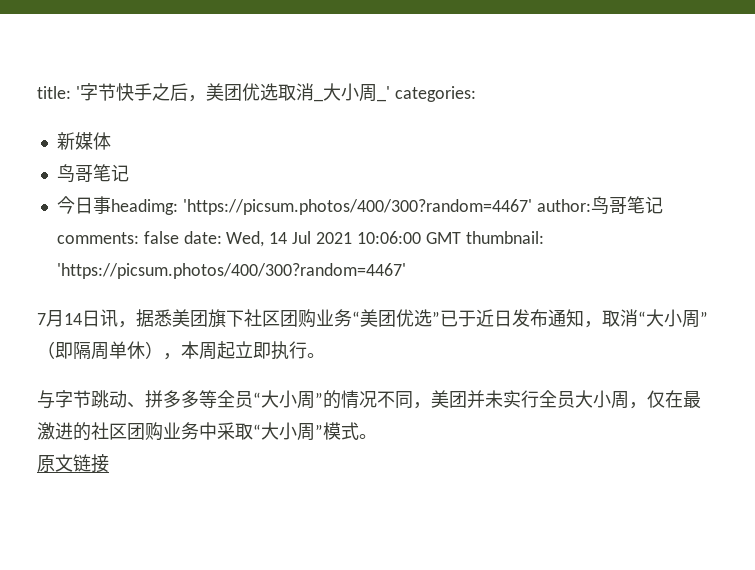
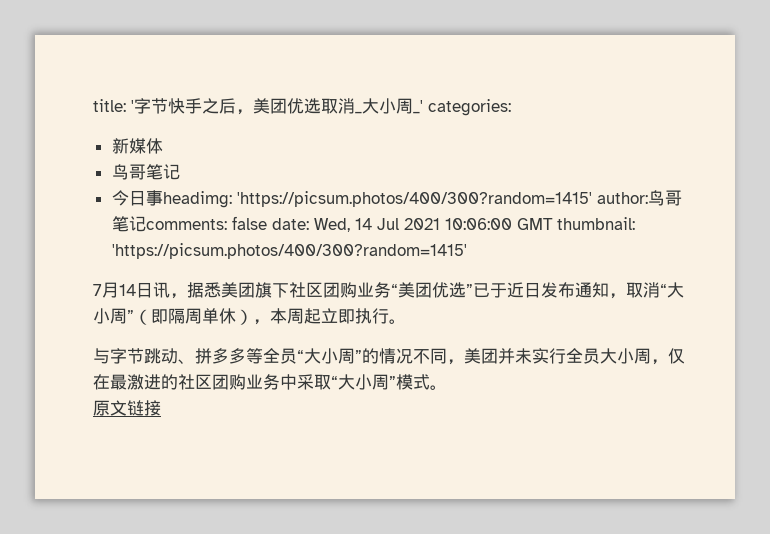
- 今日事headimg: 'https://picsum.photos/400/300?random=4467' author:鸟哥笔记comments: false date: Wed, 14 Jul 2021 10:06:00 GMT thumbnail: 'https://picsum.photos/400/300?random=4467'
+ 今日事headimg: 'https://picsum.photos/400/300?random=1415' author:鸟哥笔记comments: false date: Wed, 14 Jul 2021 10:06:00 GMT thumbnail: 'https://picsum.photos/400/300?random=1415'

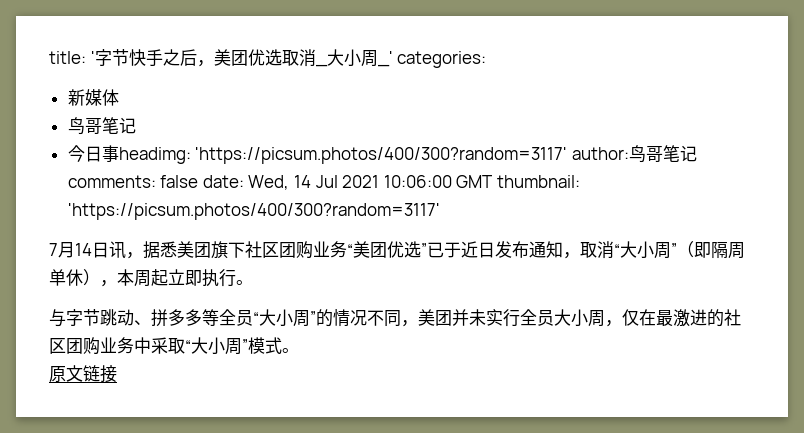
- 今日事headimg: 'https://picsum.photos/400/300?random=1415' author:鸟哥笔记comments: false date: Wed, 14 Jul 2021 10:06:00 GMT thumbnail: 'https://picsum.photos/400/300?random=1415'
+ 今日事headimg: 'https://picsum.photos/400/300?random=3117' author:鸟哥笔记comments: false date: Wed, 14 Jul 2021 10:06:00 GMT thumbnail: 'https://picsum.photos/400/300?random=3117'

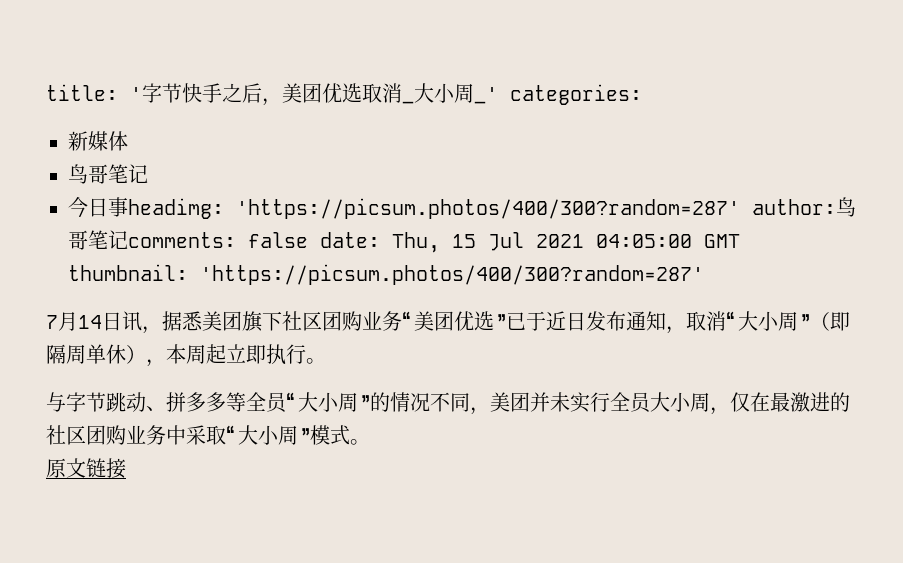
- 今日事headimg: 'https://picsum.photos/400/300?random=3117' author:鸟哥笔记comments: false date: Wed, 14 Jul 2021 10:06:00 GMT thumbnail: 'https://picsum.photos/400/300?random=3117'
+ 今日事headimg: 'https://picsum.photos/400/300?random=287' author:鸟哥笔记comments: false date: Thu, 15 Jul 2021 04:05:00 GMT thumbnail: 'https://picsum.photos/400/300?random=287'

